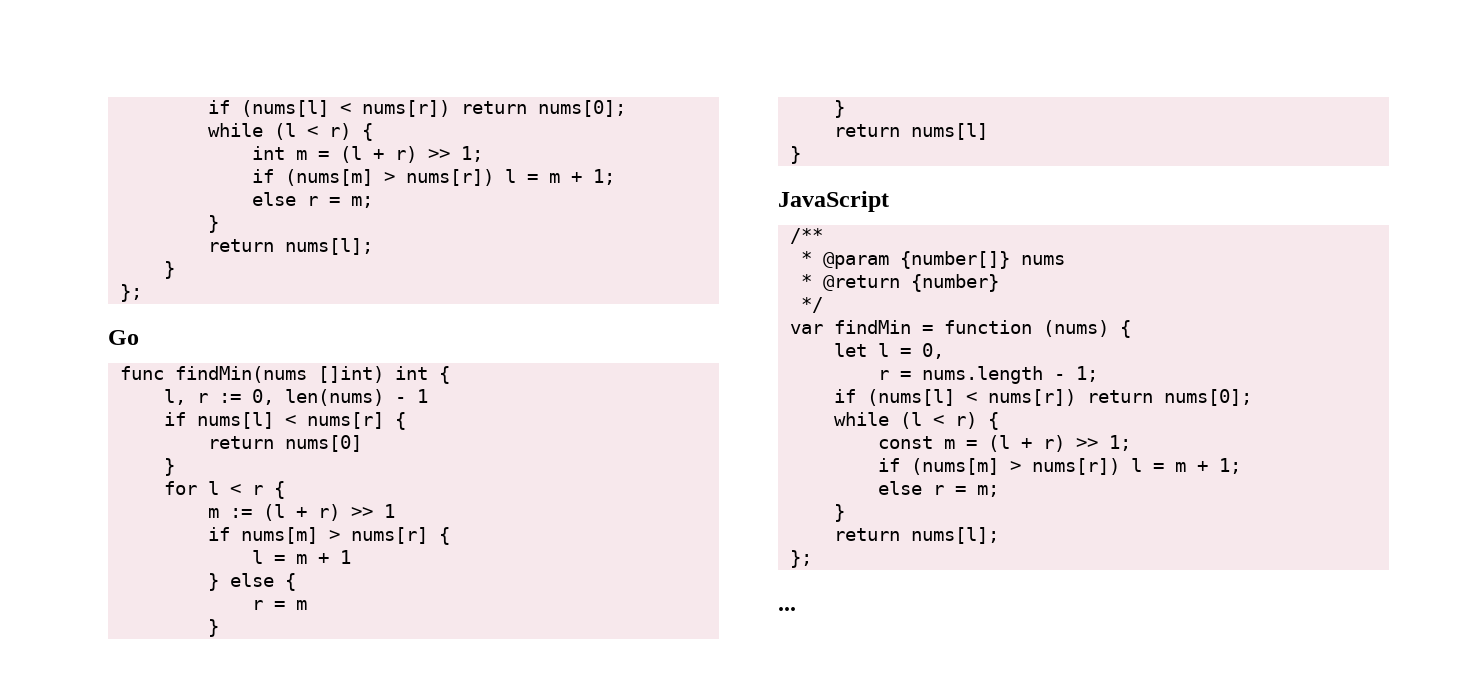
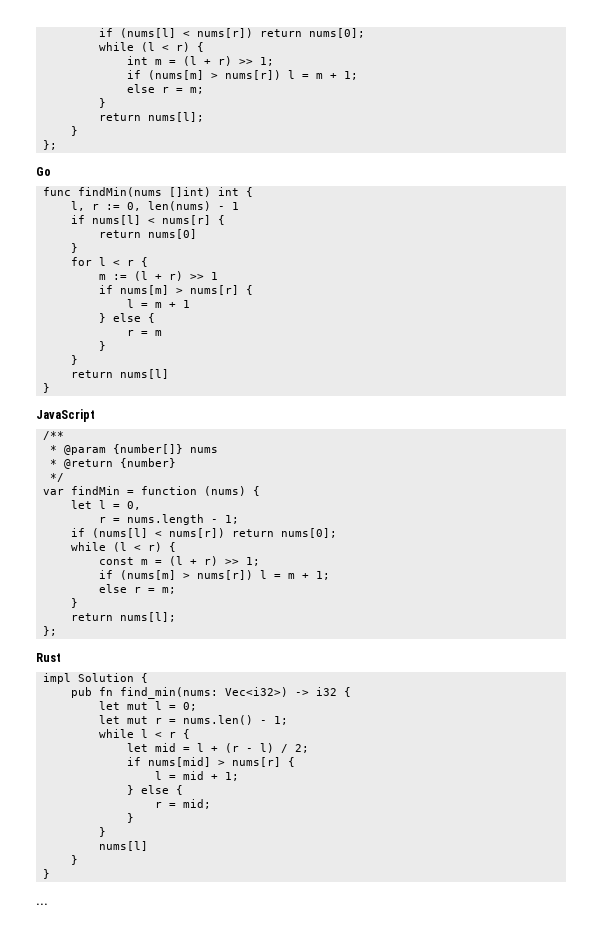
+ Rust
+ impl Solution {
+ pub fn find_min(nums: Vec<i32>) -> i32 {
+ let mut l = 0;
+ let mut r = nums.len() - 1;
+ while l < r {
+ let mid = l + (r - l) / 2;
+ if nums[mid] > nums[r] {
+ l = mid + 1;
+ } else {
+ r = mid;
+ }
+ }
+ nums[l]
+ }
+ }

